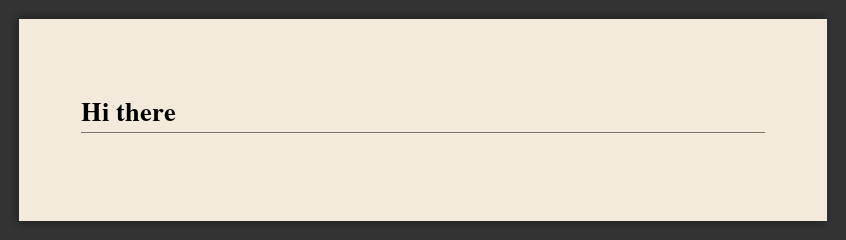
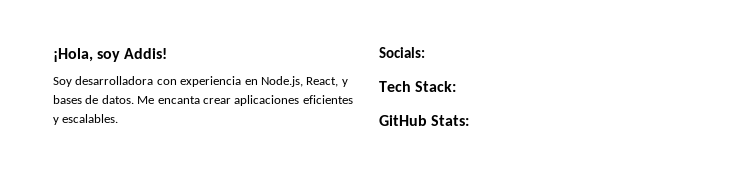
- Hi there
+ ¡Hola, soy Addis!
+ Soy desarrolladora con experiencia en Node.js, React, y bases de datos. Me encanta crear aplicaciones eficientes y escalables.
+ Socials:
+ Tech Stack:
+ GitHub Stats:

